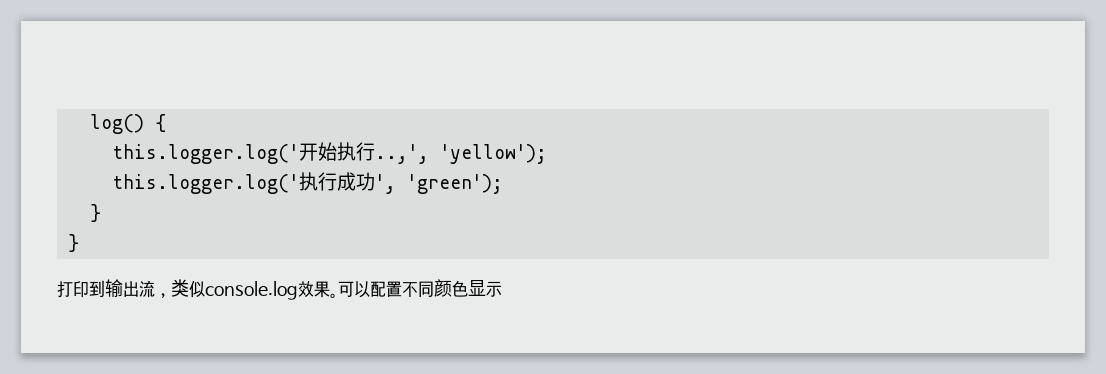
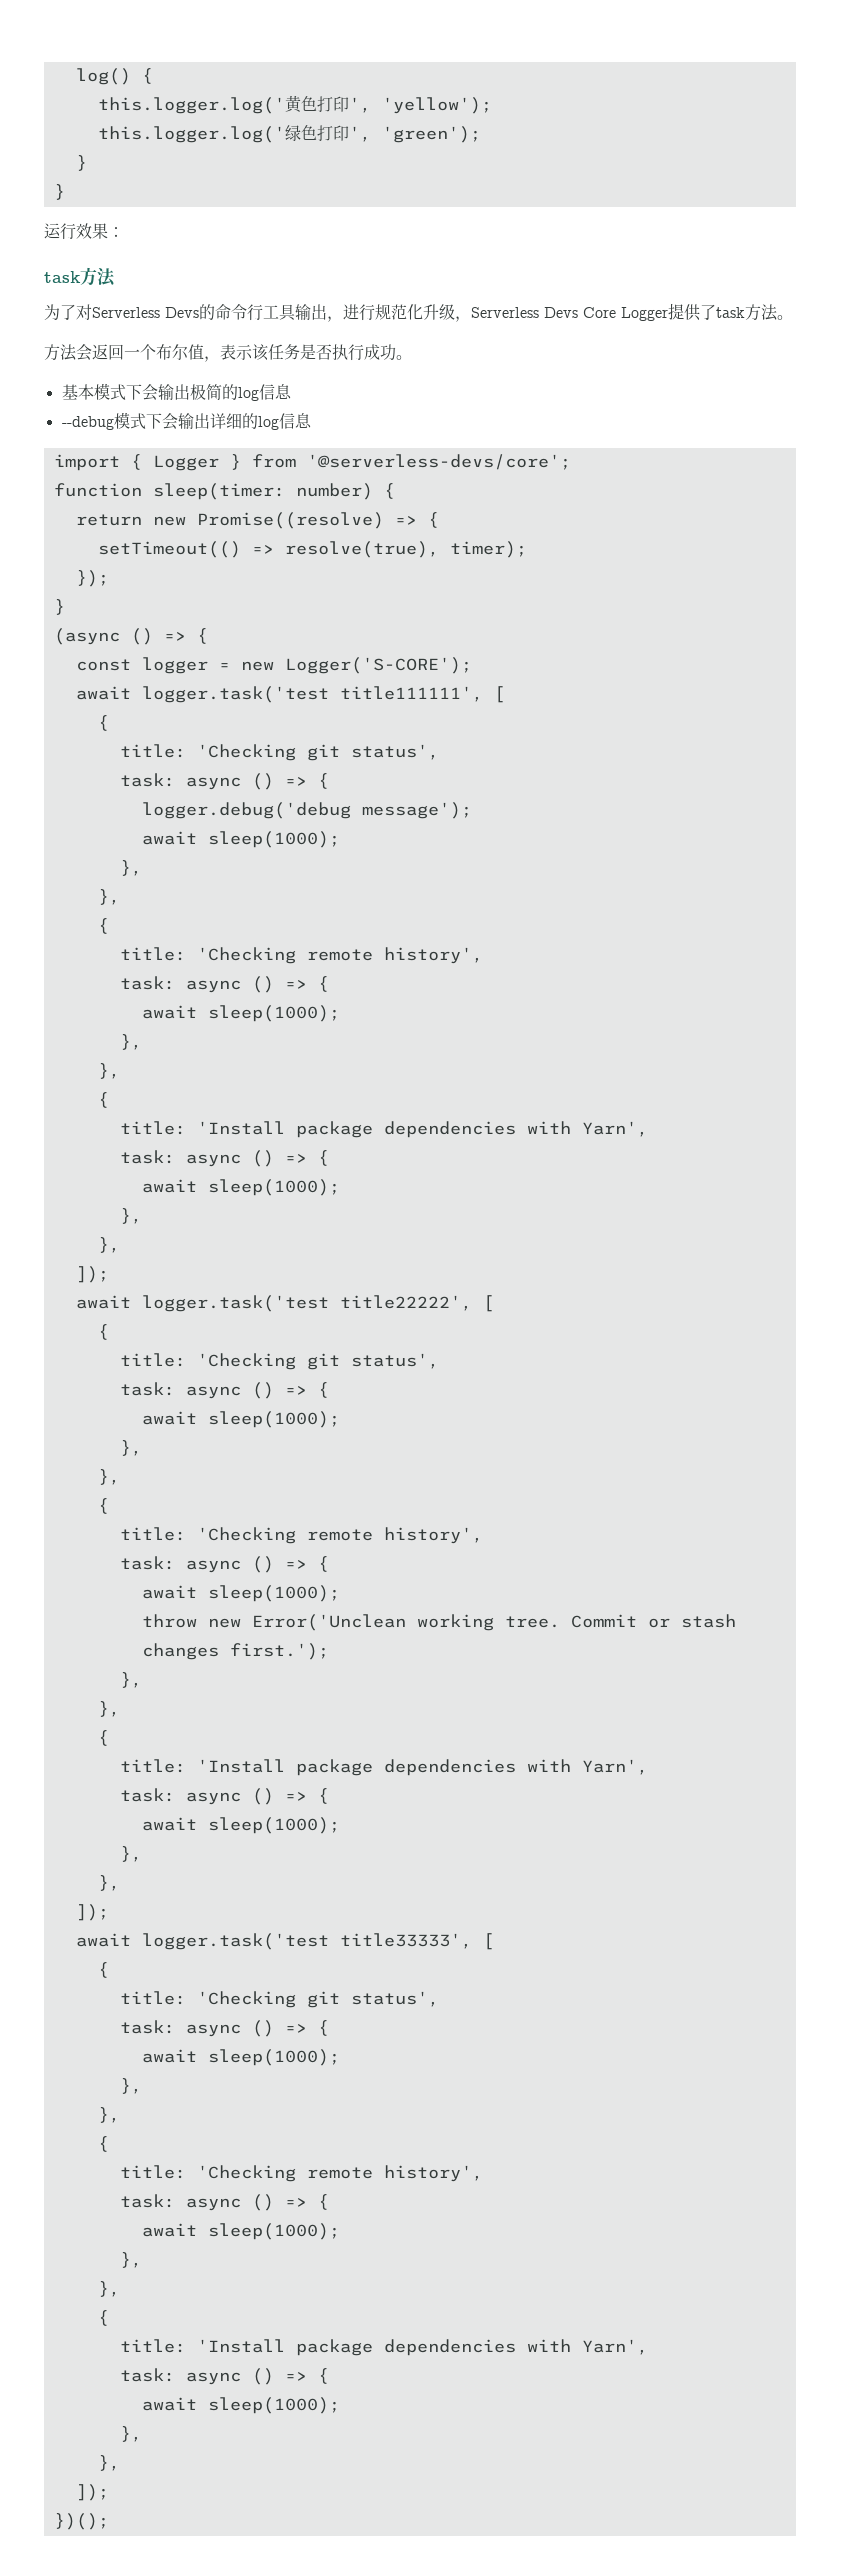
- this.logger.log('开始执行..,', 'yellow');
+ this.logger.log('黄色打印', 'yellow');
- this.logger.log('执行成功', 'green');
+ this.logger.log('绿色打印', 'green');
- 打印到输出流，类似console.log效果。可以配置不同颜色显示
+ 运行效果：
+ task方法
+ 为了对Serverless Devs的命令行工具输出，进行规范化升级，Serverless Devs Core Logger提供了task方法。
+ 方法会返回一个布尔值，表示该任务是否执行成功。
+ 基本模式下会输出极简的log信息
+ --debug模式下会输出详细的log信息
+ import { Logger } from '@serverless-devs/core';
+ function sleep(timer: number) {
+ return new Promise((resolve) => {
+ setTimeout(() => resolve(true), timer);
+ });
+ }
+ (async () => {
+ const logger = new Logger('S-CORE');
+ await logger.task('test title111111', [
+ {
+ title: 'Checking git status',
+ task: async () => {
+ logger.debug('debug message');
+ await sleep(1000);
+ },
+ },
+ {
+ title: 'Checking remote history',
+ task: async () => {
+ await sleep(1000);
+ },
+ },
+ {
+ title: 'Install package dependencies with Yarn',
+ task: async () => {
+ await sleep(1000);
+ },
+ },
+ ]);
+ await logger.task('test title22222', [
+ {
+ title: 'Checking git status',
+ task: async () => {
+ await sleep(1000);
+ },
+ },
+ {
+ title: 'Checking remote history',
+ task: async () => {
+ await sleep(1000);
+ throw new Error('Unclean working tree. Commit or stash changes first.');
+ },
+ },
+ {
+ title: 'Install package dependencies with Yarn',
+ task: async () => {
+ await sleep(1000);
+ },
+ },
+ ]);
+ await logger.task('test title33333', [
+ {
+ title: 'Checking git status',
+ task: async () => {
+ await sleep(1000);
+ },
+ },
+ {
+ title: 'Checking remote history',
+ task: async () => {
+ await sleep(1000);
+ },
+ },
+ {
+ title: 'Install package dependencies with Yarn',
+ task: async () => {
+ await sleep(1000);
+ },
+ },
+ ]);
+ })();

